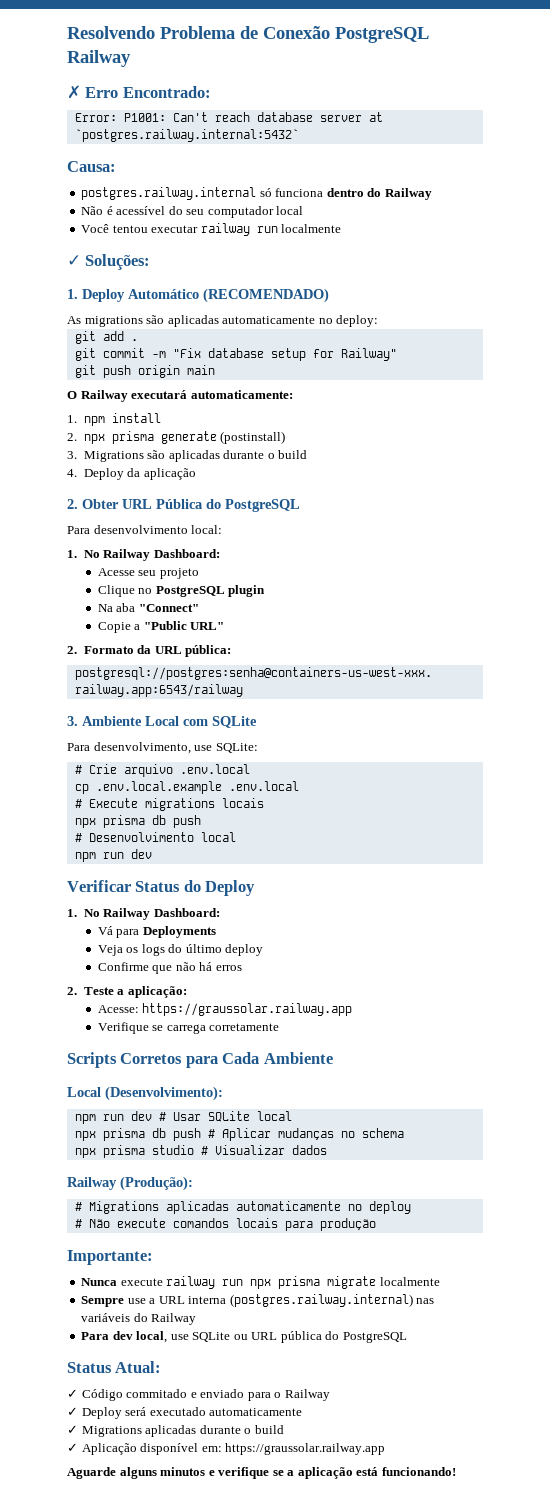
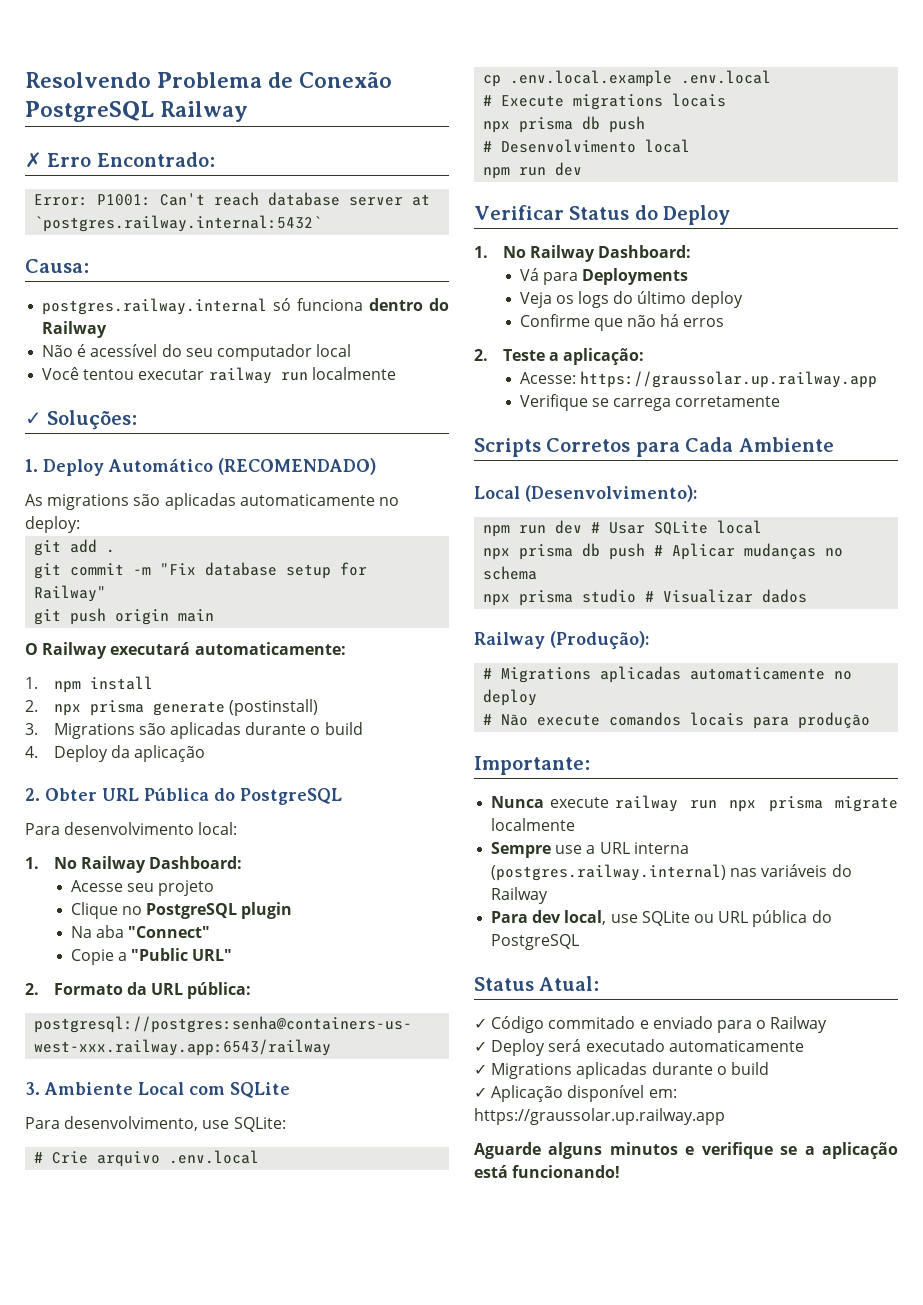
- Acesse: https://graussolar.railway.app
+ Acesse: https://graussolar.up.railway.app
- ✓ Aplicação disponível em: https://graussolar.railway.app
+ ✓ Aplicação disponível em: https://graussolar.up.railway.app

